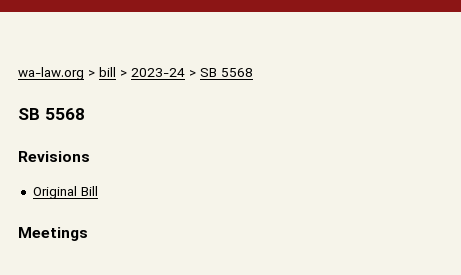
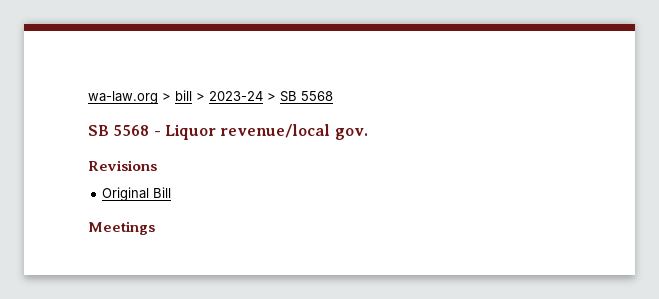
  wa-law.org > bill > 2023-24 > SB 5568
- SB 5568
+ SB 5568 - Liquor revenue/local gov.

